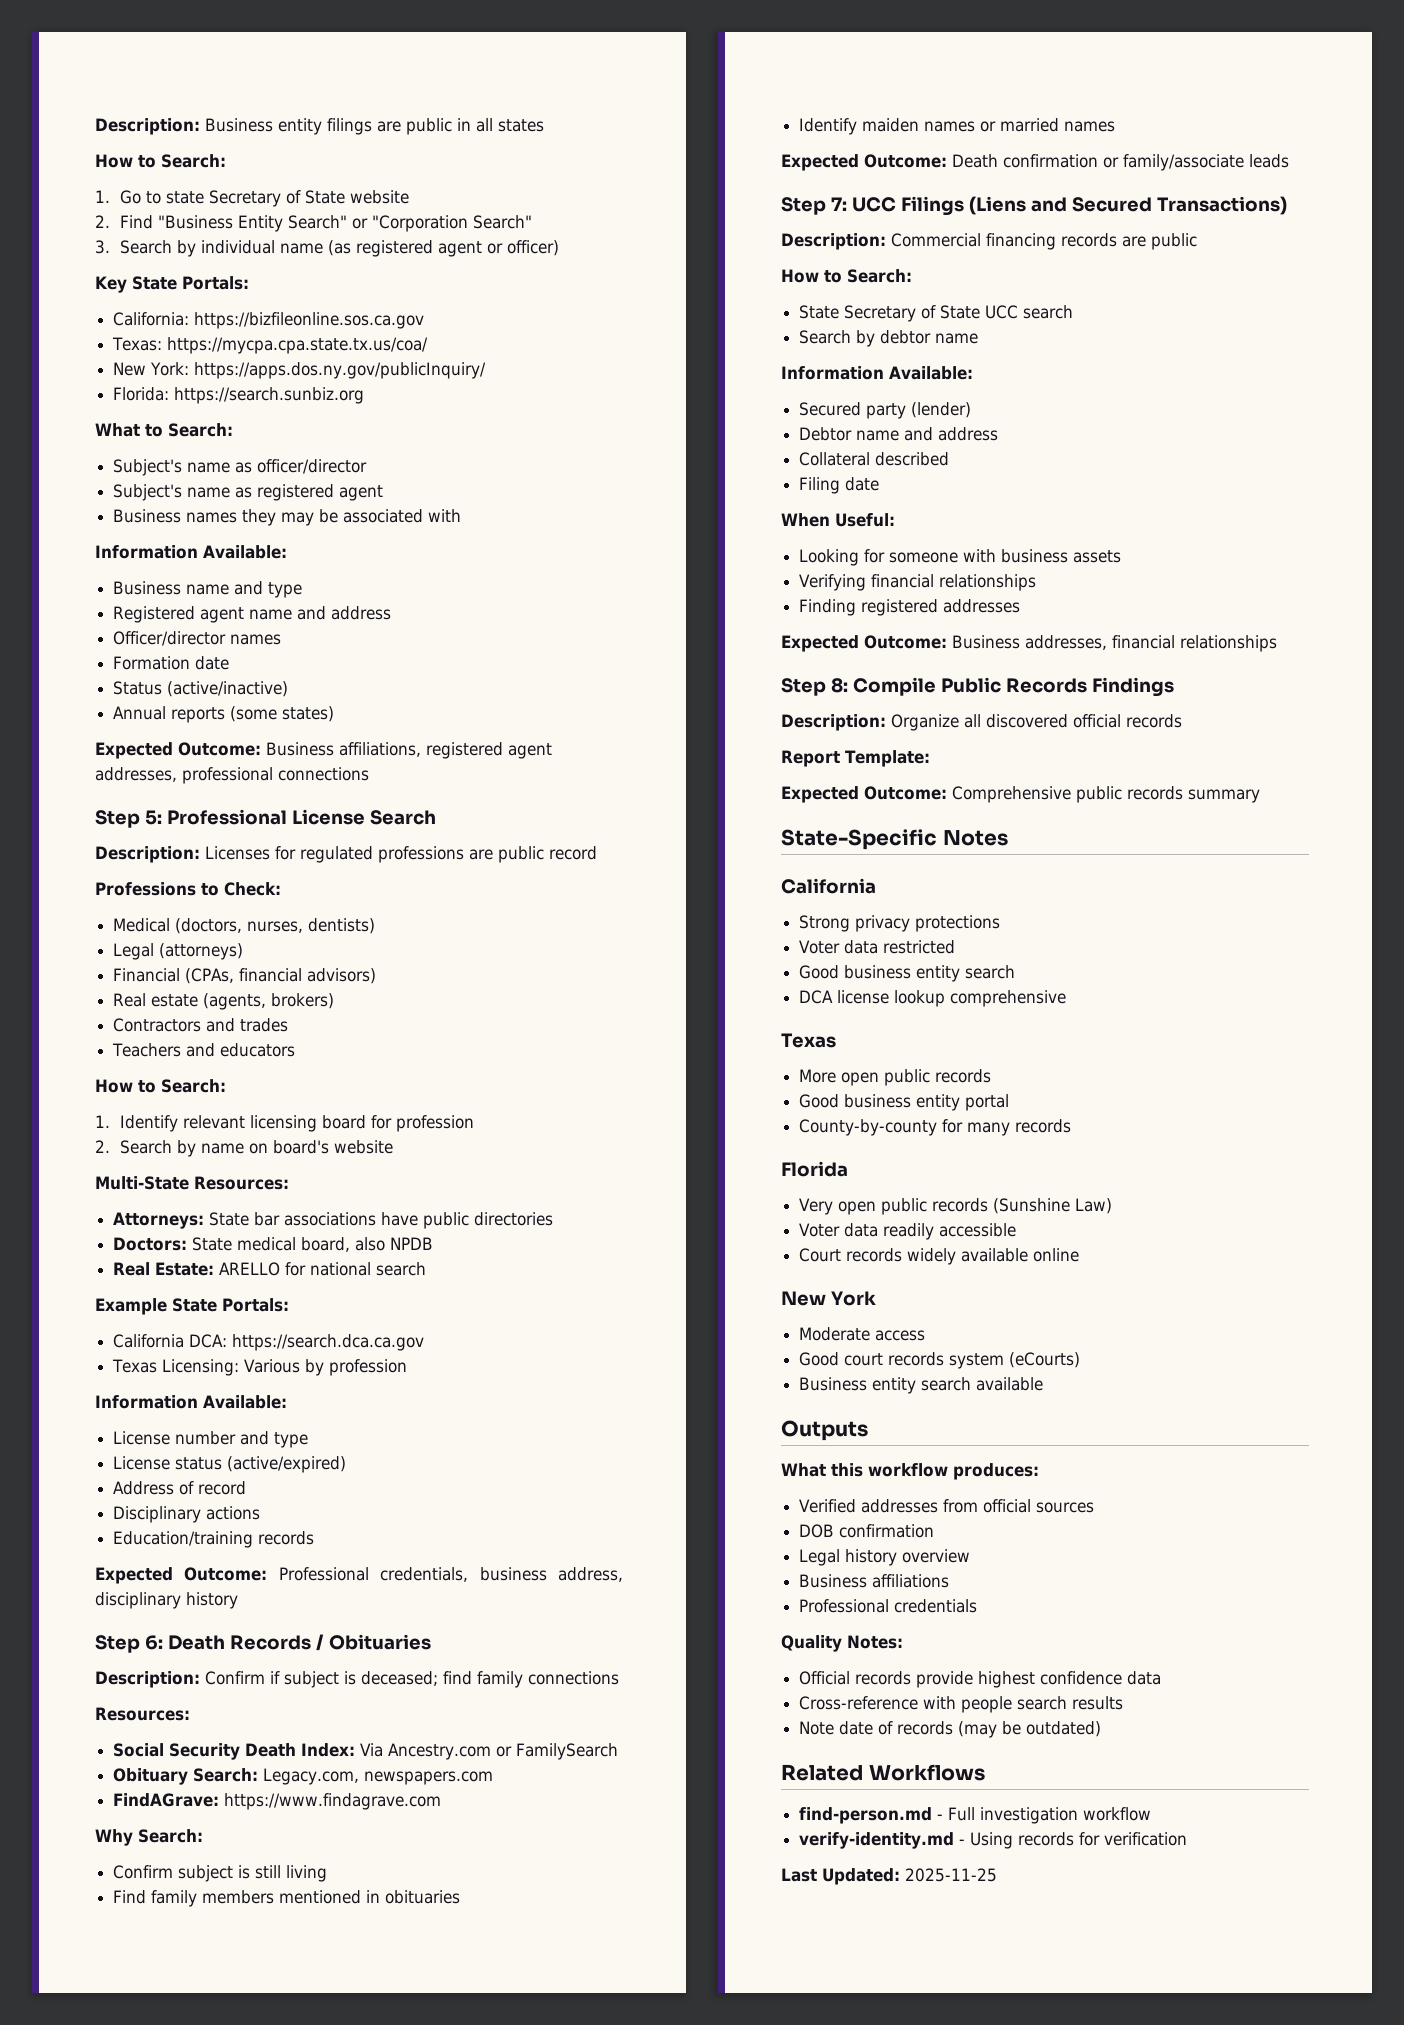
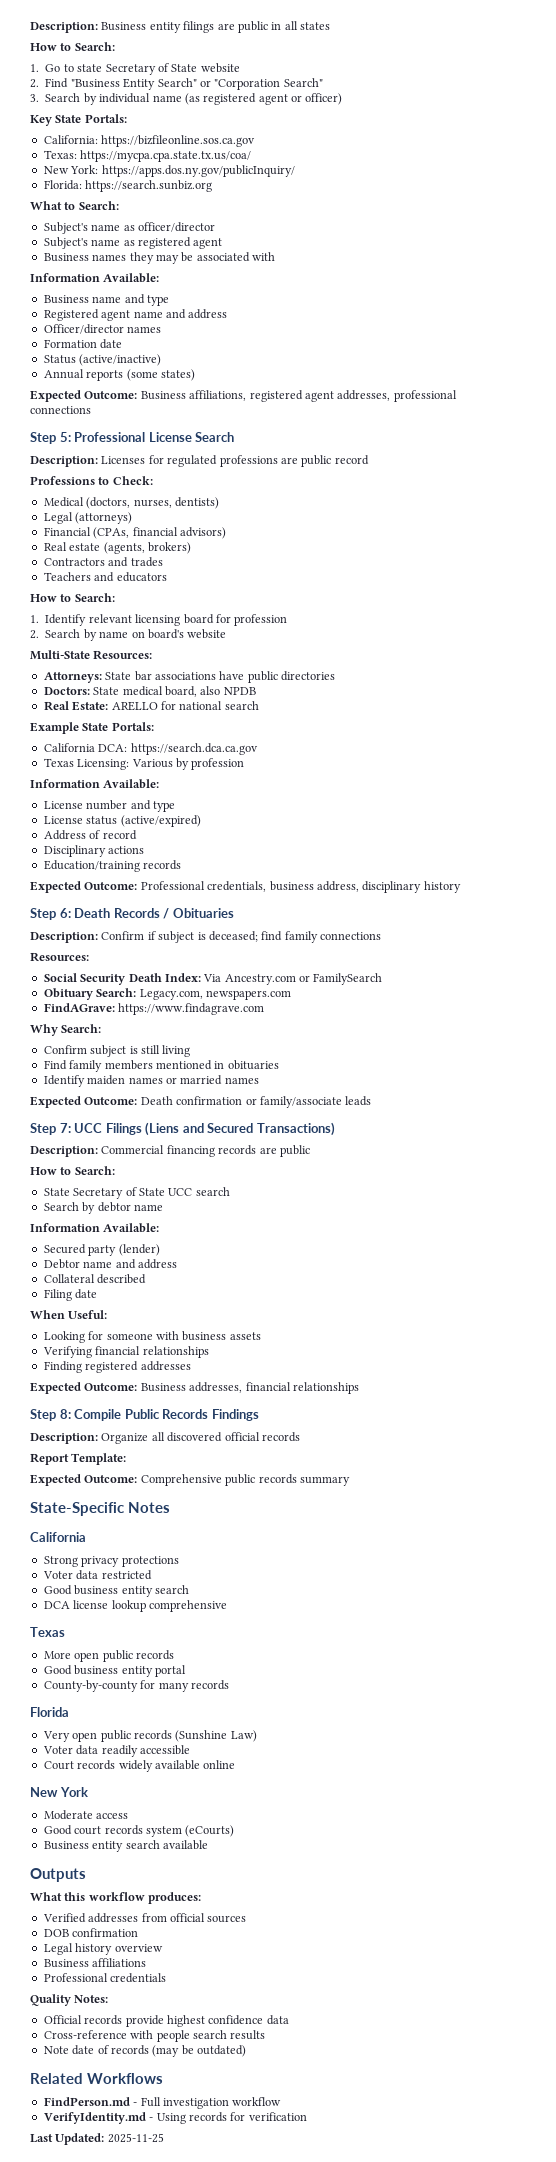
- find-person.md - Full investigation workflow
+ FindPerson.md - Full investigation workflow
- verify-identity.md - Using records for verification
+ VerifyIdentity.md - Using records for verification

